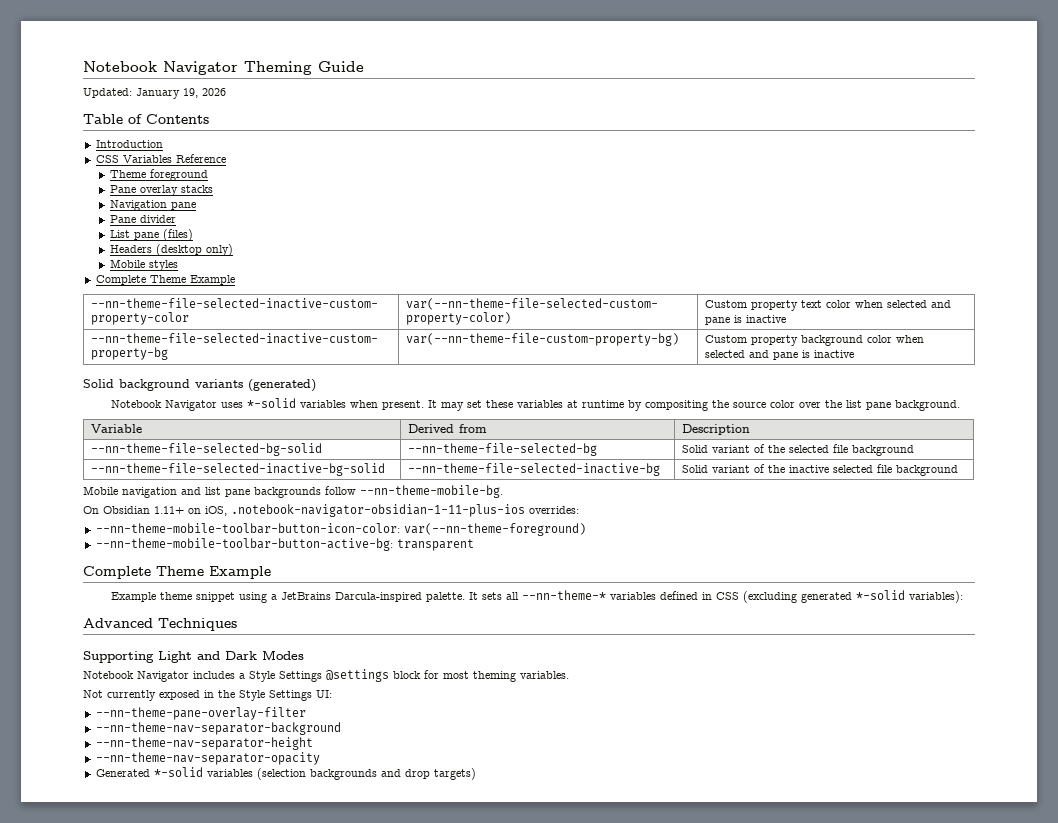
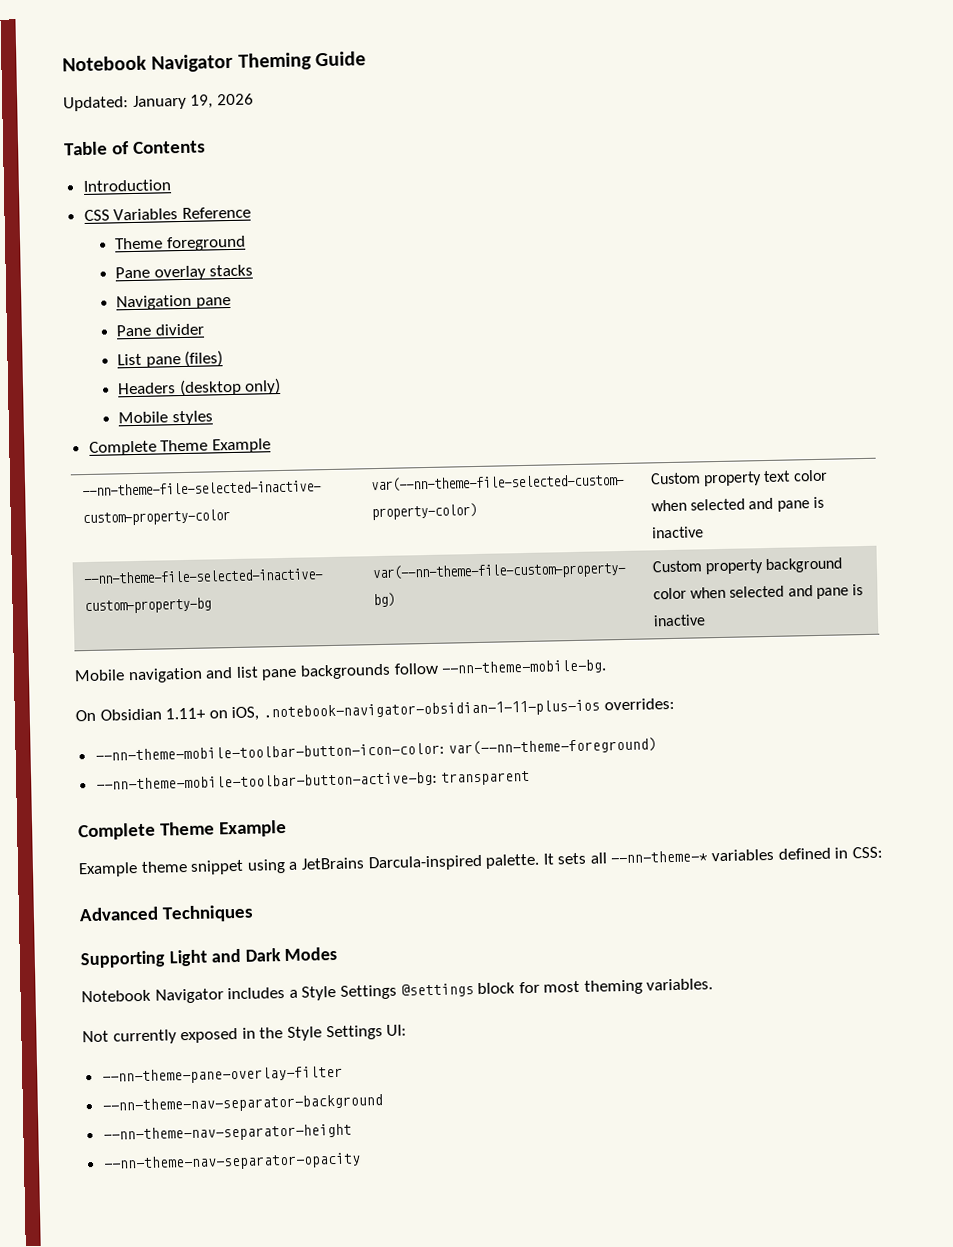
- Solid background variants (generated)
- Notebook Navigator uses *-solid variables when present. It may set these variables at runtime by compositing the source color over the list pane background.
- Variable | Derived from | Description
- --nn-theme-file-selected-bg-solid | --nn-theme-file-selected-bg | Solid variant of the selected file background
- --nn-theme-file-selected-inactive-bg-solid | --nn-theme-file-selected-inactive-bg | Solid variant of the inactive selected file background
- It sets all --nn-theme-* variables defined in CSS (excluding generated *-solid variables):
+ It sets all --nn-theme-* variables defined in CSS:
- Generated *-solid variables (selection backgrounds and drop targets)

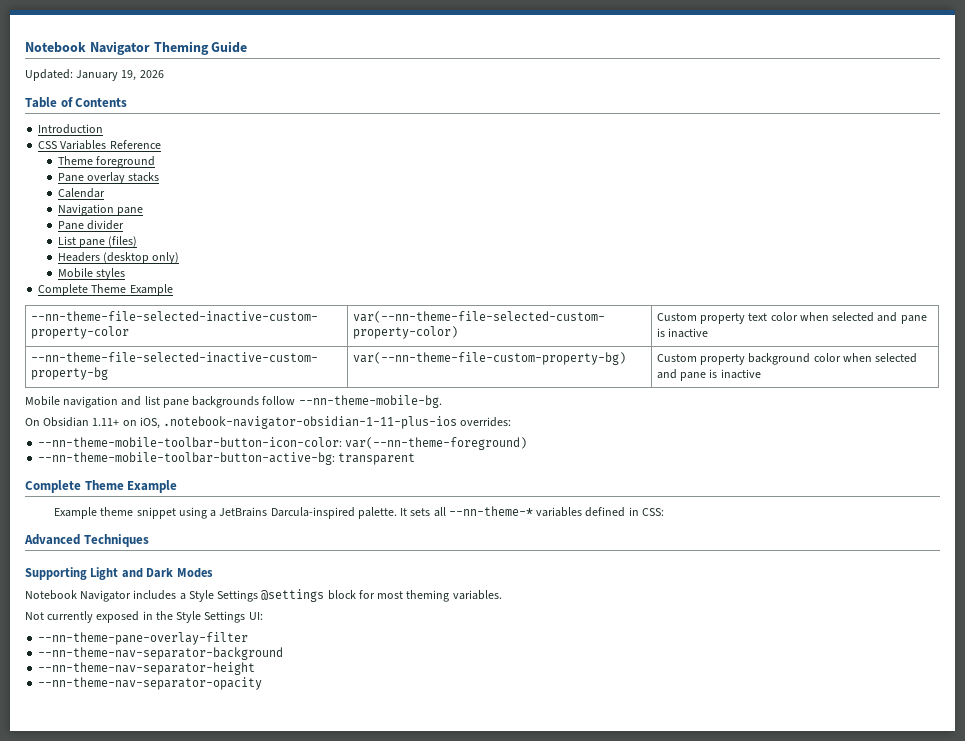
+ Calendar

